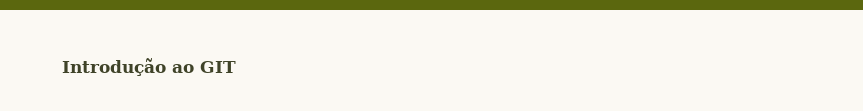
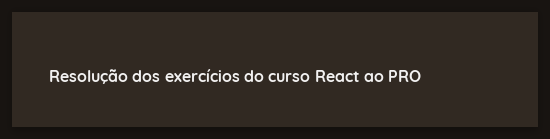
- Introdução ao GIT
+ Resolução dos exercícios do curso React ao PRO

